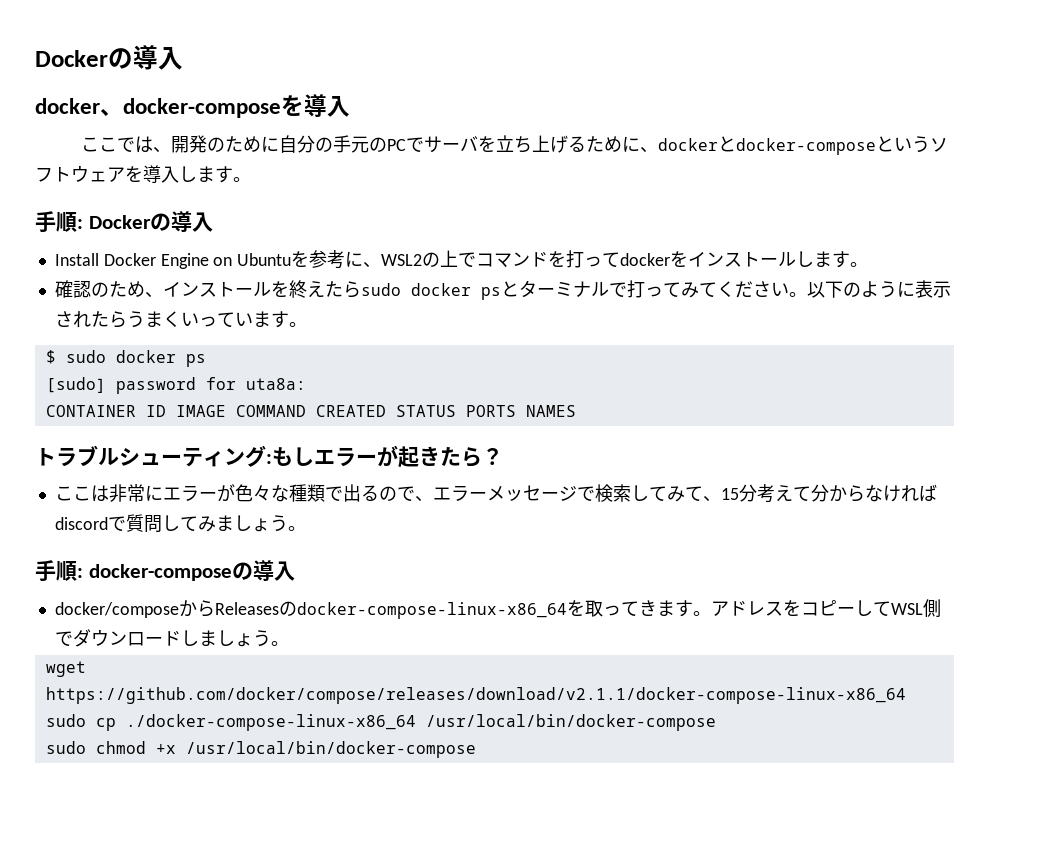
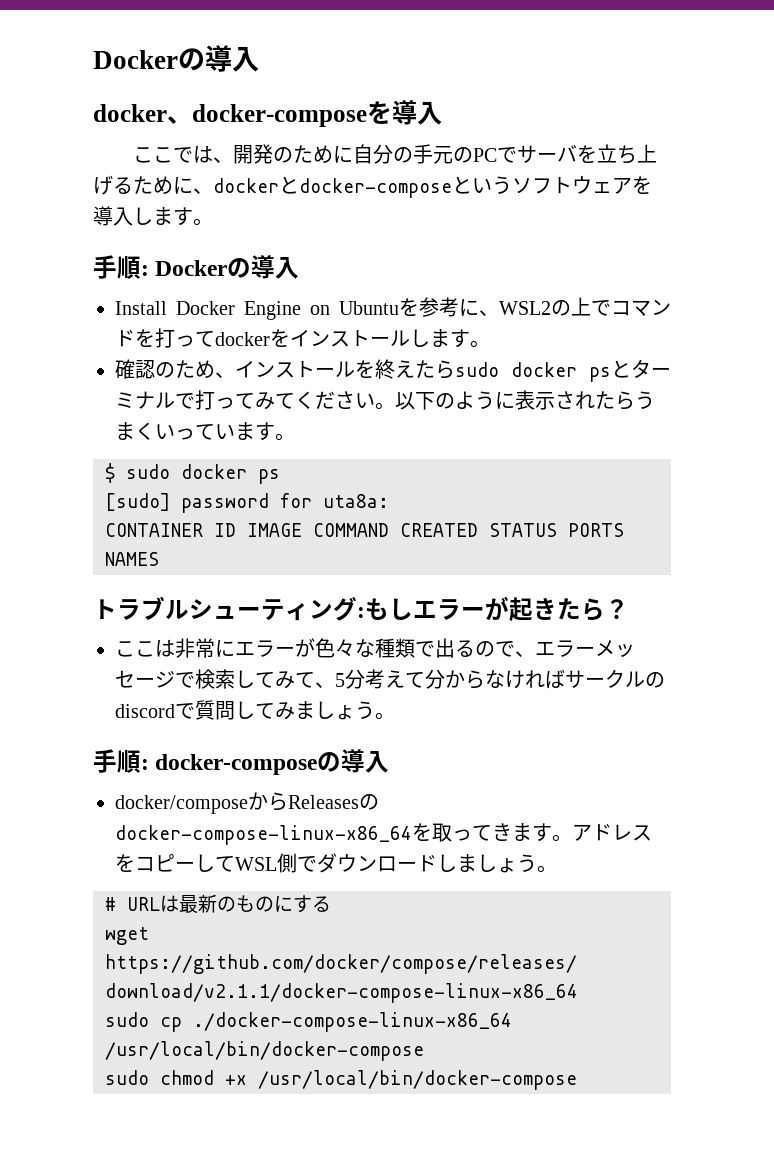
- ここは非常にエラーが色々な種類で出るので、エラーメッセージで検索してみて、15分考えて分からなければdiscordで質問してみましょう。
+ ここは非常にエラーが色々な種類で出るので、エラーメッセージで検索してみて、5分考えて分からなければサークルのdiscordで質問してみましょう。
+ # URLは最新のものにする

